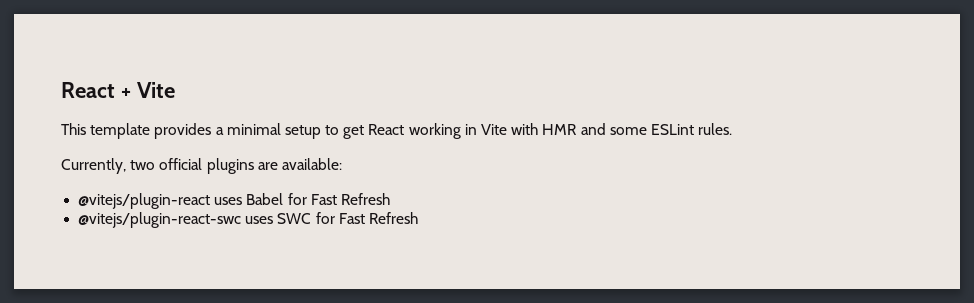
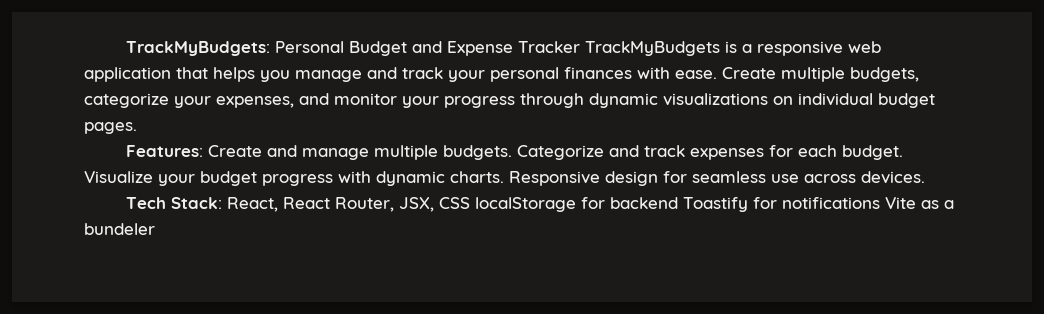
- React + Vite
- This template provides a minimal setup to get React working in Vite with HMR and some ESLint rules.
- Currently, two official plugins are available:
- @vitejs/plugin-react uses Babel for Fast Refresh
- @vitejs/plugin-react-swc uses SWC for Fast Refresh
+ TrackMyBudgets: Personal Budget and Expense Tracker TrackMyBudgets is a responsive web application that helps you manage and track your personal finances with ease. Create multiple budgets, categorize your expenses, and monitor your progress through dynamic visualizations on individual budget pages.
+ Features: Create and manage multiple budgets. Categorize and track expenses for each budget. Visualize your budget progress with dynamic charts. Responsive design for seamless use across devices.
+ Tech Stack: React, React Router, JSX, CSS localStorage for backend Toastify for notifications Vite as a bundeler

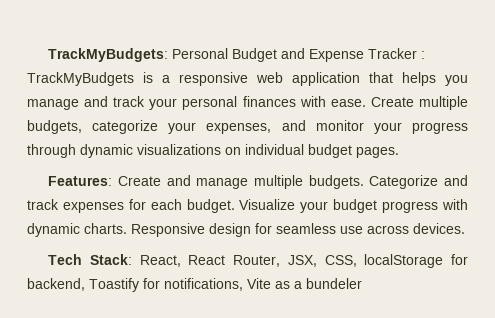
- TrackMyBudgets: Personal Budget and Expense Tracker TrackMyBudgets is a responsive web application that helps you manage and track your personal finances with ease.
+ TrackMyBudgets: Personal Budget and Expense Tracker : TrackMyBudgets is a responsive web application that helps you manage and track your personal finances with ease.
- Tech Stack: React, React Router, JSX, CSS localStorage for backend Toastify for notifications Vite as a bundeler
+ Tech Stack: React, React Router, JSX, CSS, localStorage for backend, Toastify for notifications, Vite as a bundeler

